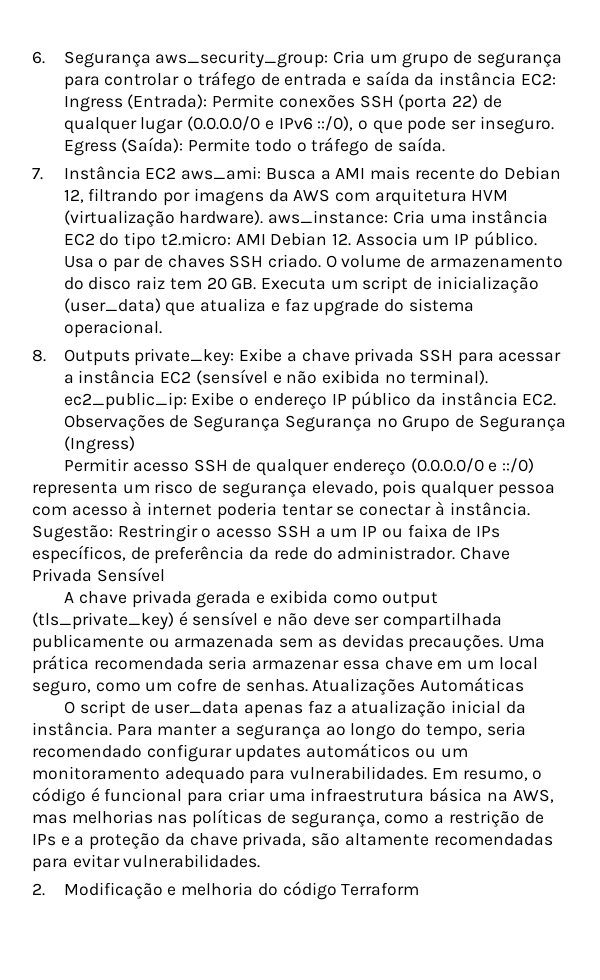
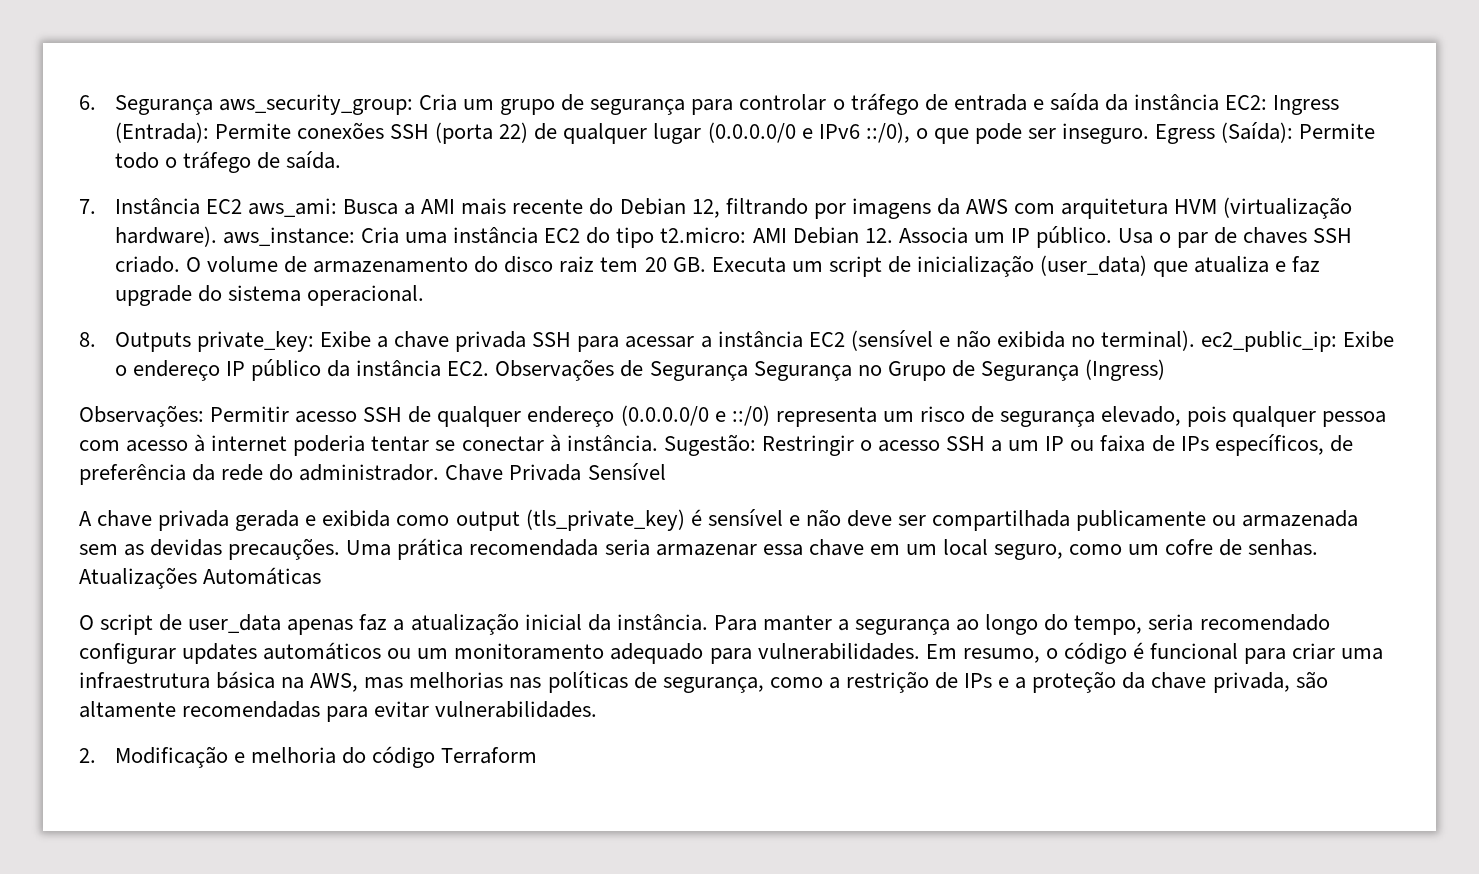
- Permitir acesso SSH de qualquer endereço (0.0.0.0/0 e ::/0) representa um risco de segurança elevado, pois qualquer pessoa com acesso à internet poderia tentar se conectar à instância.
+ Observações: Permitir acesso SSH de qualquer endereço (0.0.0.0/0 e ::/0) representa um risco de segurança elevado, pois qualquer pessoa com acesso à internet poderia tentar se conectar à instância.

